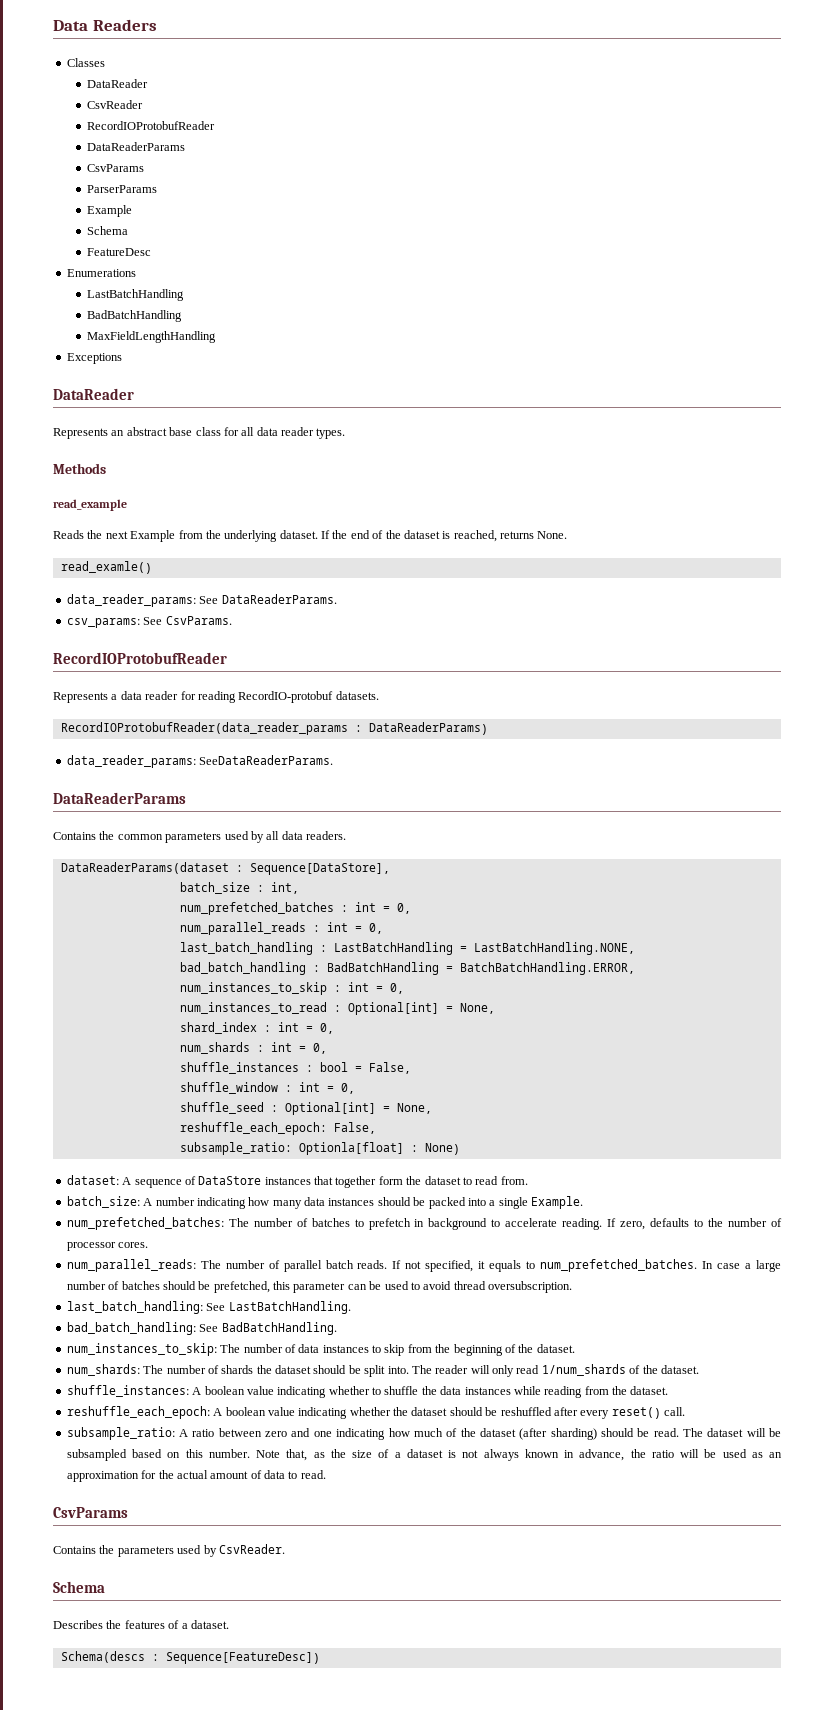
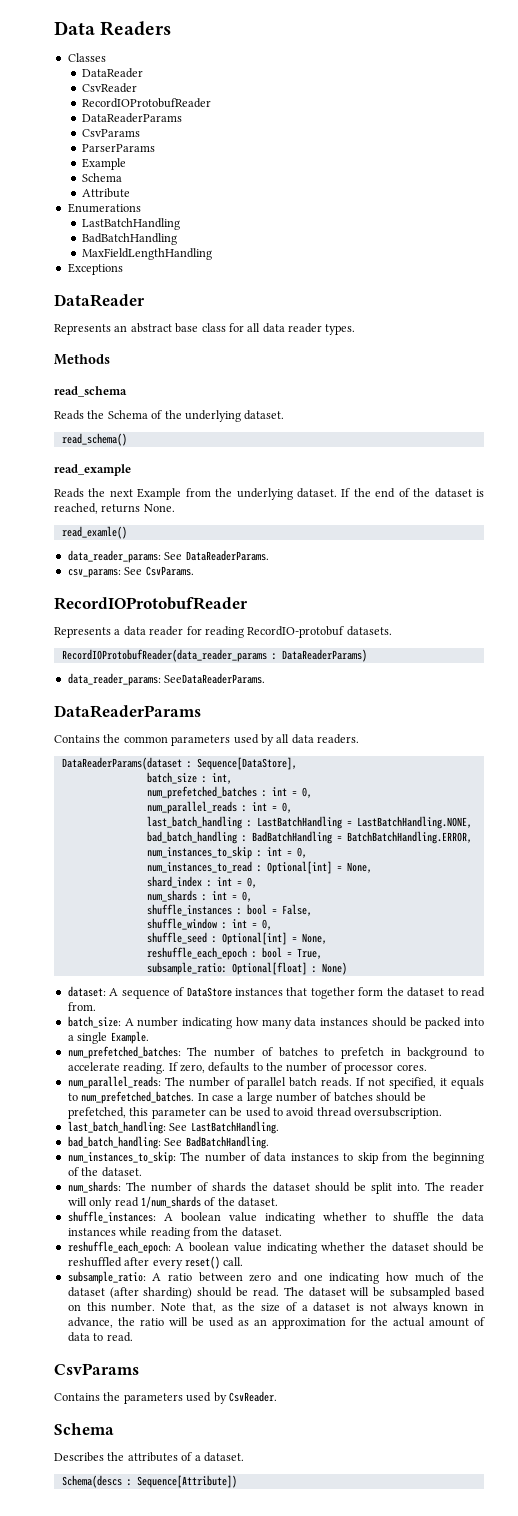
- FeatureDesc
+ Attribute
+ read_schema
+ Reads the Schema of the underlying dataset.
+ read_schema()
- reshuffle_each_epoch: False,
- subsample_ratio: Optionla[float] : None)
+ reshuffle_each_epoch : bool = True,
+ subsample_ratio: Optional[float] : None)
- Describes the features of a dataset.
+ Describes the attributes of a dataset.
- Schema(descs : Sequence[FeatureDesc])
+ Schema(descs : Sequence[Attribute])

